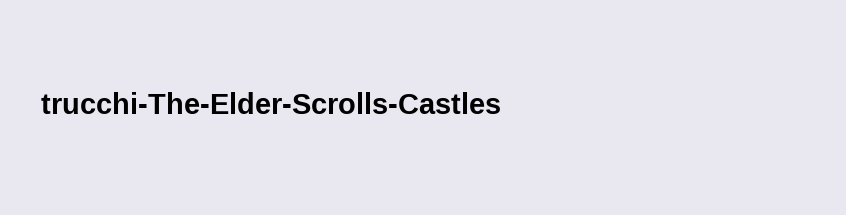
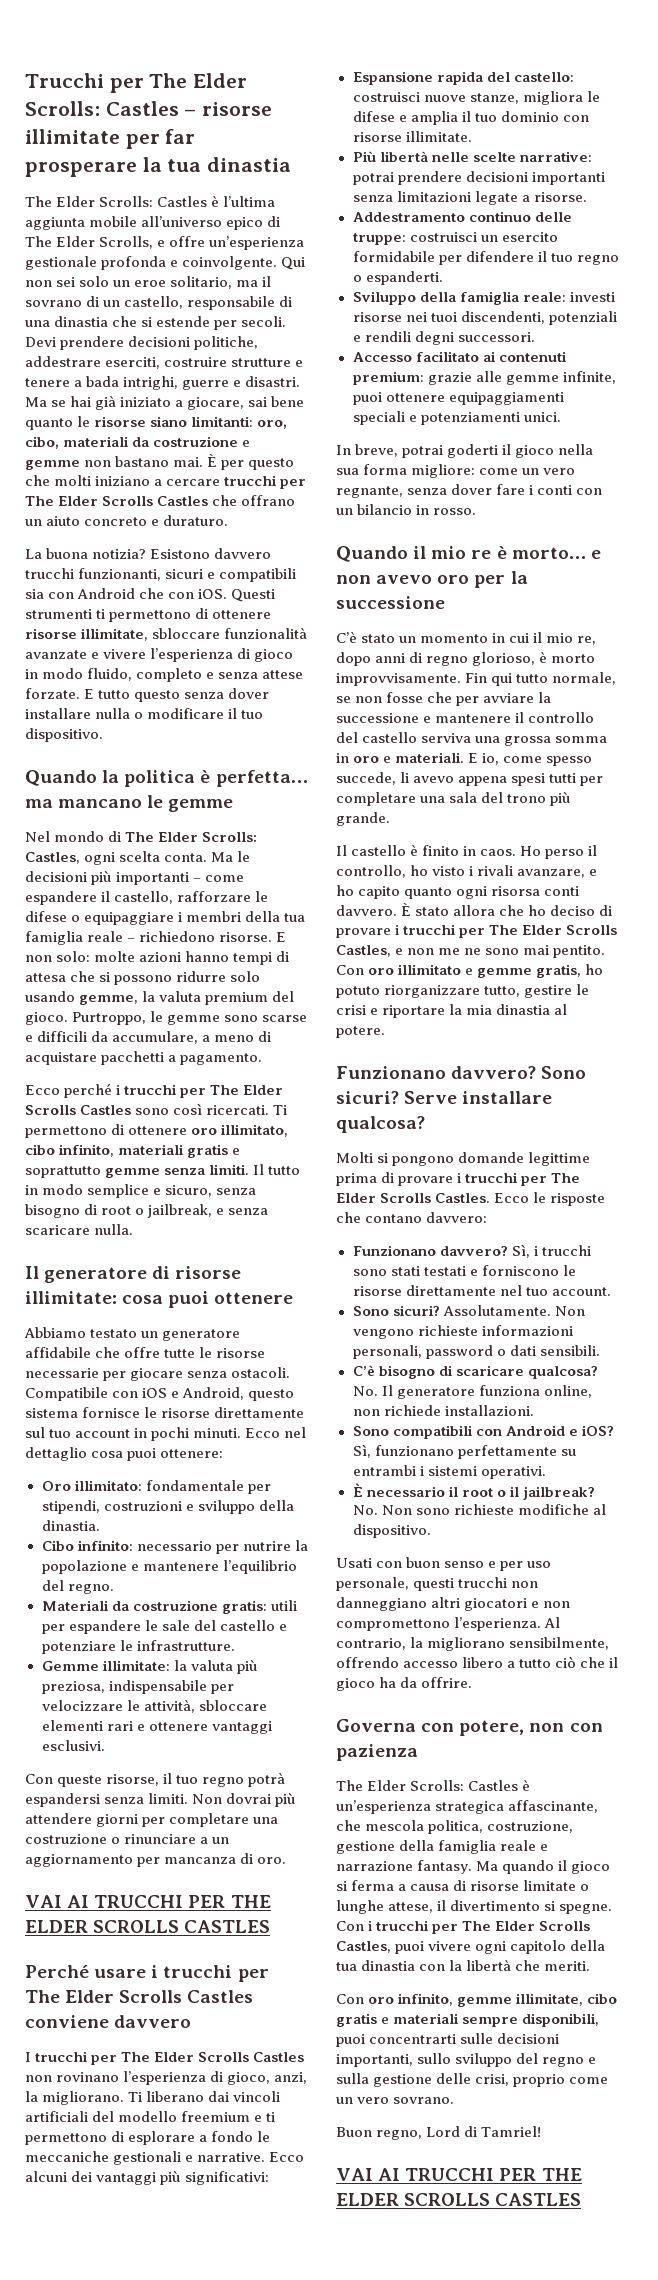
- trucchi-The-Elder-Scrolls-Castles
+ Trucchi per The Elder Scrolls: Castles – risorse illimitate per far prosperare la tua dinastia
+ The Elder Scrolls: Castles è l’ultima aggiunta mobile all’universo epico di The Elder Scrolls, e offre un’esperienza gestionale profonda e coinvolgente. Qui non sei solo un eroe solitario, ma il sovrano di un castello, responsabile di una dinastia che si estende per secoli. Devi prendere decisioni politiche, addestrare eserciti, costruire strutture e tenere a bada intrighi, guerre e disastri. Ma se hai già iniziato a giocare, sai bene quanto le risorse siano limitanti: oro, cibo, materiali da costruzione e gemme non bastano mai. È per questo che molti iniziano a cercare trucchi per The Elder Scrolls Castles che offrano un aiuto concreto e duraturo.
+ La buona notizia? Esistono davvero trucchi funzionanti, sicuri e compatibili sia con Android che con iOS. Questi strumenti ti permettono di ottenere risorse illimitate, sbloccare funzionalità avanzate e vivere l’esperienza di gioco in modo fluido, completo e senza attese forzate. E tutto questo senza dover installare nulla o modificare il tuo dispositivo.
+ Quando la politica è perfetta… ma mancano le gemme
+ Nel mondo di The Elder Scrolls: Castles, ogni scelta conta. Ma le decisioni più importanti – come espandere il castello, rafforzare le difese o equipaggiare i membri della tua famiglia reale – richiedono risorse. E non solo: molte azioni hanno tempi di attesa che si possono ridurre solo usando gemme, la valuta premium del gioco. Purtroppo, le gemme sono scarse e difficili da accumulare, a meno di acquistare pacchetti a pagamento.
+ Ecco perché i trucchi per The Elder Scrolls Castles sono così ricercati. Ti permettono di ottenere oro illimitato, cibo infinito, materiali gratis e soprattutto gemme senza limiti. Il tutto in modo semplice e sicuro, senza bisogno di root o jailbreak, e senza scaricare nulla.
+ Il generatore di risorse illimitate: cosa puoi ottenere
+ Abbiamo testato un generatore affidabile che offre tutte le risorse necessarie per giocare senza ostacoli. Compatibile con iOS e Android, questo sistema fornisce le risorse direttamente sul tuo account in pochi minuti. Ecco nel dettaglio cosa puoi ottenere:
+ Oro illimitato: fondamentale per stipendi, costruzioni e sviluppo della dinastia.
+ Cibo infinito: necessario per nutrire la popolazione e mantenere l’equilibrio del regno.
+ Materiali da costruzione gratis: utili per espandere le sale del castello e potenziare le infrastrutture.
+ Gemme illimitate: la valuta più preziosa, indispensabile per velocizzare le attività, sbloccare elementi rari e ottenere vantaggi esclusivi.
+ Con queste risorse, il tuo regno potrà espandersi senza limiti. Non dovrai più attendere giorni per completare una costruzione o rinunciare a un aggiornamento per mancanza di oro.
+ VAI AI TRUCCHI PER THE ELDER SCROLLS CASTLES
+ Perché usare i trucchi per The Elder Scrolls Castles conviene davvero
+ I trucchi per The Elder Scrolls Castles non rovinano l’esperienza di gioco, anzi, la migliorano. Ti liberano dai vincoli artificiali del modello freemium e ti permettono di esplorare a fondo le meccaniche gestionali e narrative. Ecco alcuni dei vantaggi più significativi:
+ Espansione rapida del castello: costruisci nuove stanze, migliora le difese e amplia il tuo dominio con risorse illimitate.
+ Più libertà nelle scelte narrative: potrai prendere decisioni importanti senza limitazioni legate a risorse.
+ Addestramento continuo delle truppe: costruisci un esercito formidabile per difendere il tuo regno o espanderti.
+ Sviluppo della famiglia reale: investi risorse nei tuoi discendenti, potenziali e rendili degni successori.
+ Accesso facilitato ai contenuti premium: grazie alle gemme infinite, puoi ottenere equipaggiamenti speciali e potenziamenti unici.
+ In breve, potrai goderti il gioco nella sua forma migliore: come un vero regnante, senza dover fare i conti con un bilancio in rosso.
+ Quando il mio re è morto… e non avevo oro per la successione
+ C’è stato un momento in cui il mio re, dopo anni di regno glorioso, è morto improvvisamente. Fin qui tutto normale, se non fosse che per avviare la successione e mantenere il controllo del castello serviva una grossa somma in oro e materiali. E io, come spesso succede, li avevo appena spesi tutti per completare una sala del trono più grande.
+ Il castello è finito in caos. Ho perso il controllo, ho visto i rivali avanzare, e ho capito quanto ogni risorsa conti davvero. È stato allora che ho deciso di provare i trucchi per The Elder Scrolls Castles, e non me ne sono mai pentito. Con oro illimitato e gemme gratis, ho potuto riorganizzare tutto, gestire le crisi e riportare la mia dinastia al potere.
+ Funzionano davvero? Sono sicuri? Serve installare qualcosa?
+ Molti si pongono domande legittime prima di provare i trucchi per The Elder Scrolls Castles. Ecco le risposte che contano davvero:
+ Funzionano davvero? Sì, i trucchi sono stati testati e forniscono le risorse direttamente nel tuo account.
+ Sono sicuri? Assolutamente. Non vengono richieste informazioni personali, password o dati sensibili.
+ C’è bisogno di scaricare qualcosa? No. Il generatore funziona online, non richiede installazioni.
+ Sono compatibili con Android e iOS? Sì, funzionano perfettamente su entrambi i sistemi operativi.
+ È necessario il root o il jailbreak? No. Non sono richieste modifiche al dispositivo.
+ Usati con buon senso e per uso personale, questi trucchi non danneggiano altri giocatori e non compromettono l’esperienza. Al contrario, la migliorano sensibilmente, offrendo accesso libero a tutto ciò che il gioco ha da offrire.
+ Governa con potere, non con pazienza
+ The Elder Scrolls: Castles è un’esperienza strategica affascinante, che mescola politica, costruzione, gestione della famiglia reale e narrazione fantasy. Ma quando il gioco si ferma a causa di risorse limitate o lunghe attese, il divertimento si spegne. Con i trucchi per The Elder Scrolls Castles, puoi vivere ogni capitolo della tua dinastia con la libertà che meriti.
+ Con oro infinito, gemme illimitate, cibo gratis e materiali sempre disponibili, puoi concentrarti sulle decisioni importanti, sullo sviluppo del regno e sulla gestione delle crisi, proprio come un vero sovrano.
+ Buon regno, Lord di Tamriel!
+ VAI AI TRUCCHI PER THE ELDER SCROLLS CASTLES

